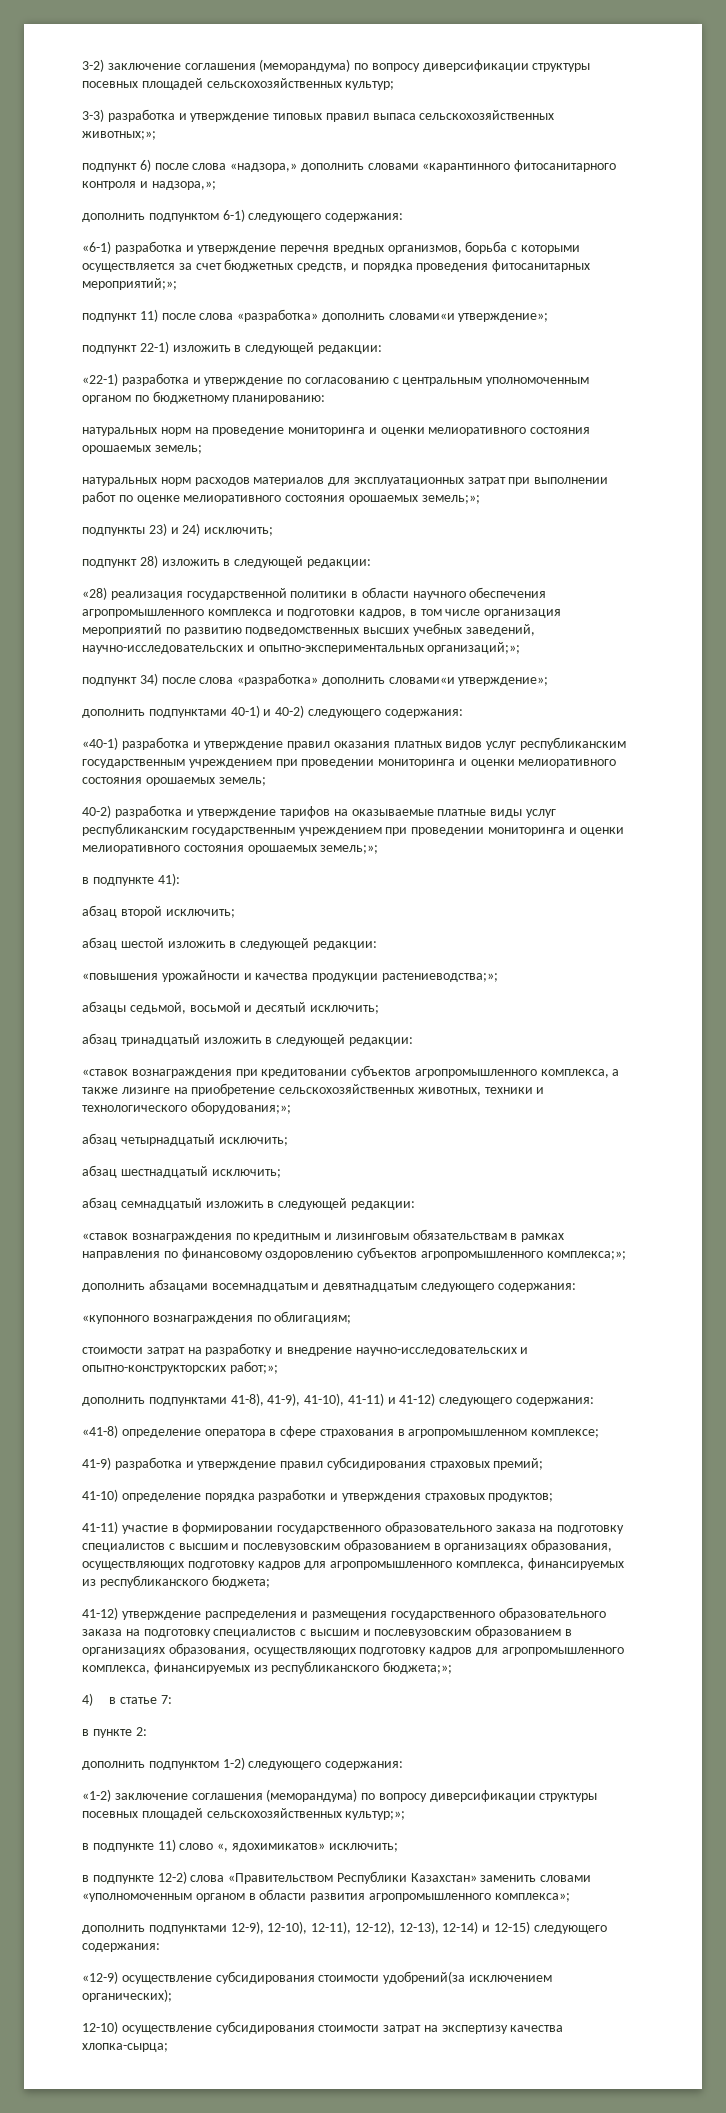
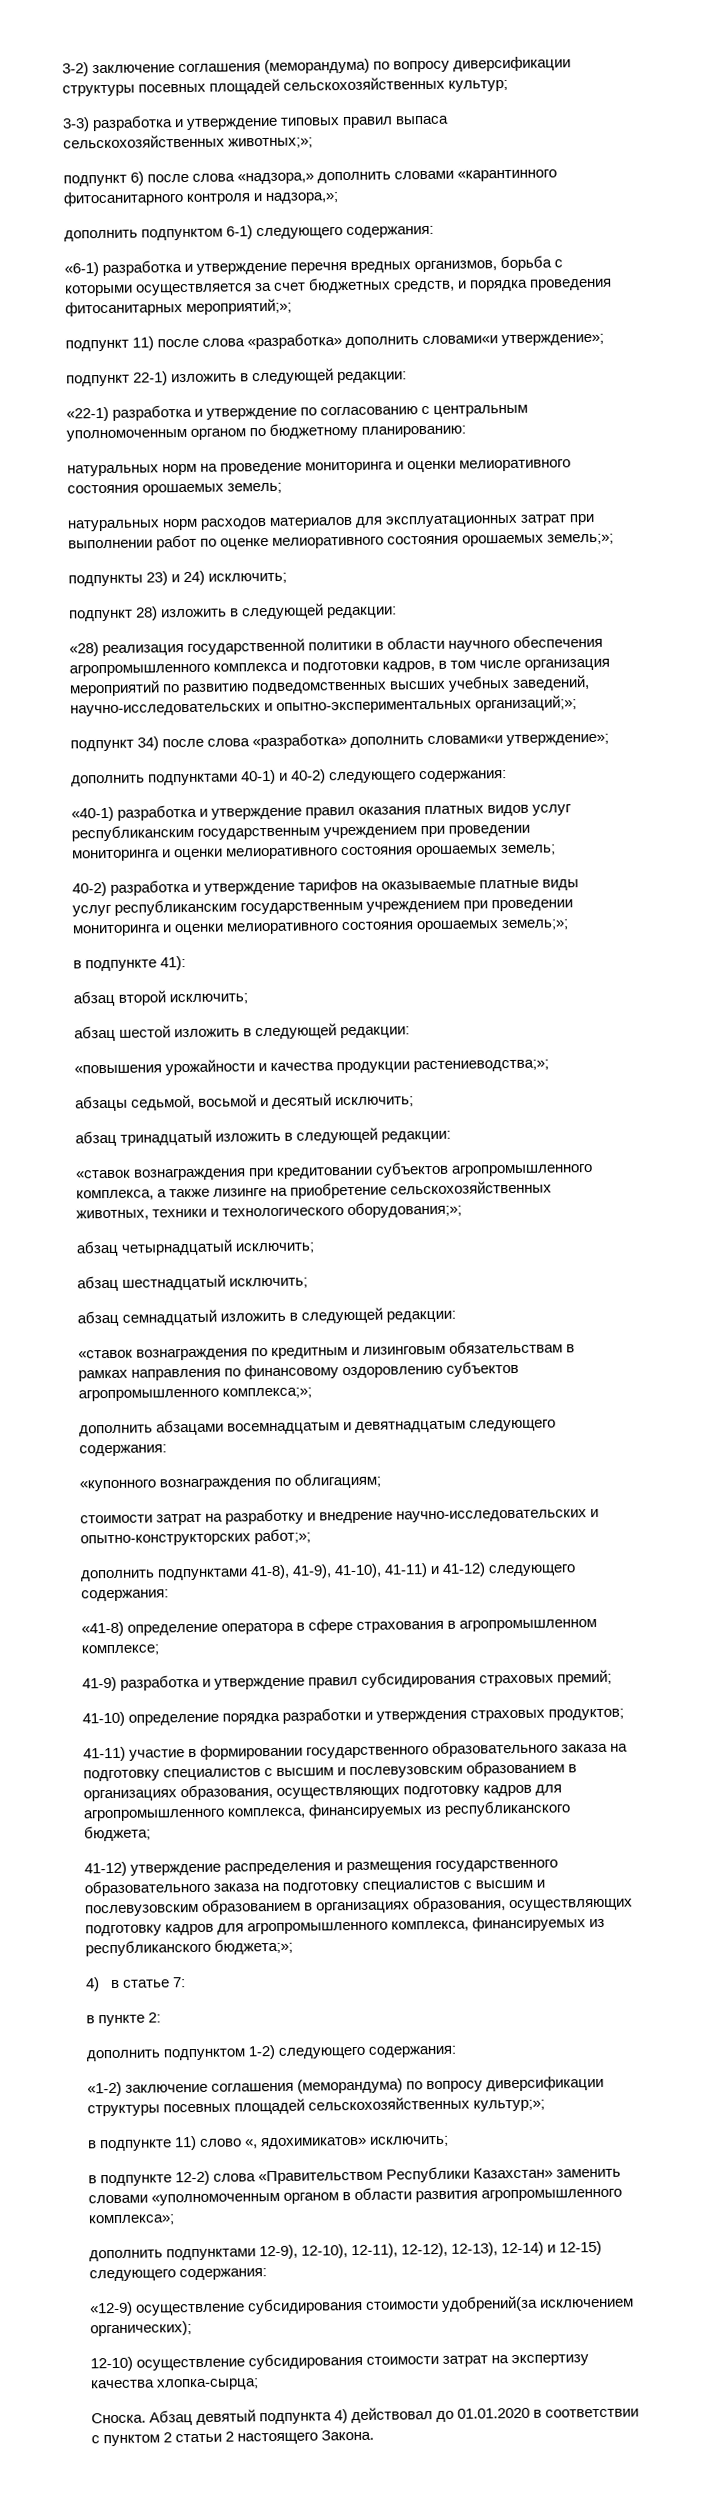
+ Сноска. Абзац девятый подпункта 4) действовал до 01.01.2020 в соответствии с пунктом 2 статьи 2 настоящего Закона.

